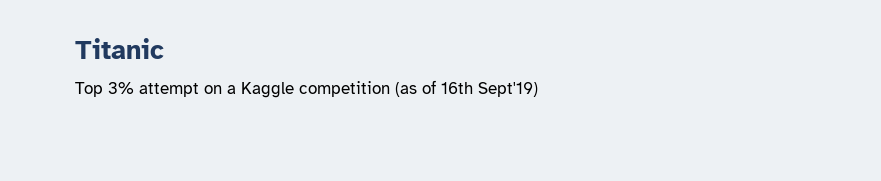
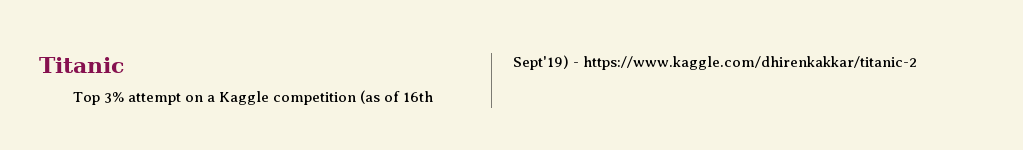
- Top 3% attempt on a Kaggle competition (as of 16th Sept'19)
+ Top 3% attempt on a Kaggle competition (as of 16th Sept'19) - https://www.kaggle.com/dhirenkakkar/titanic-2

